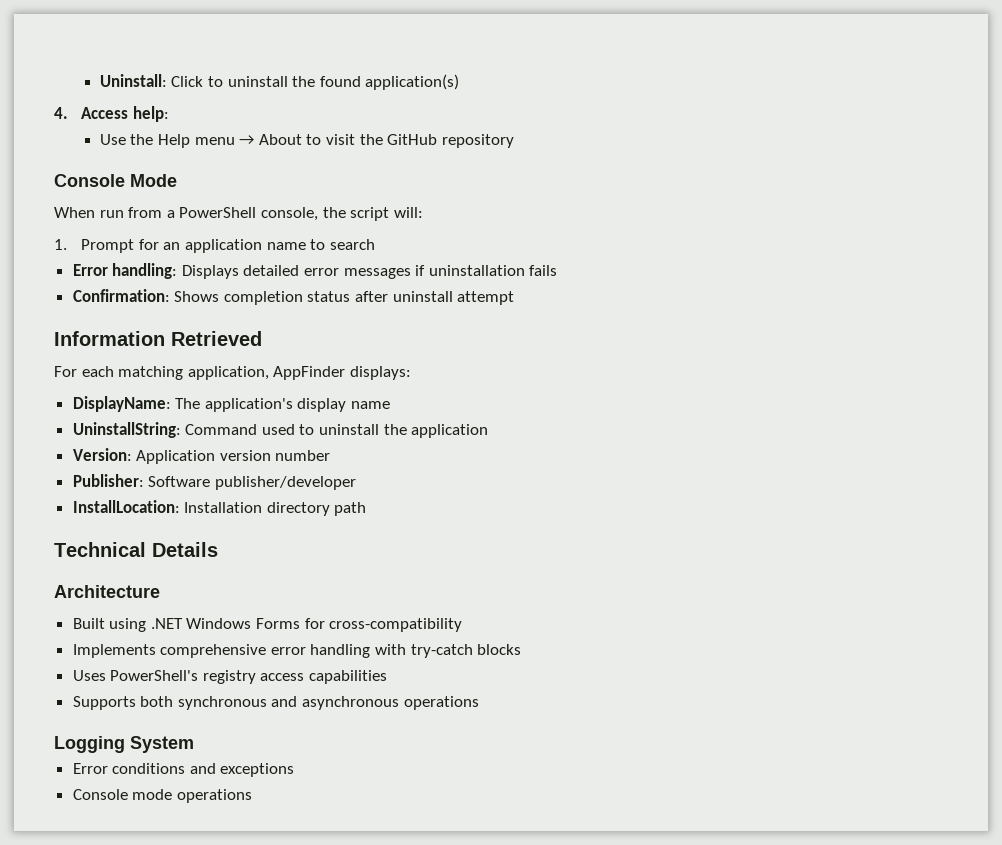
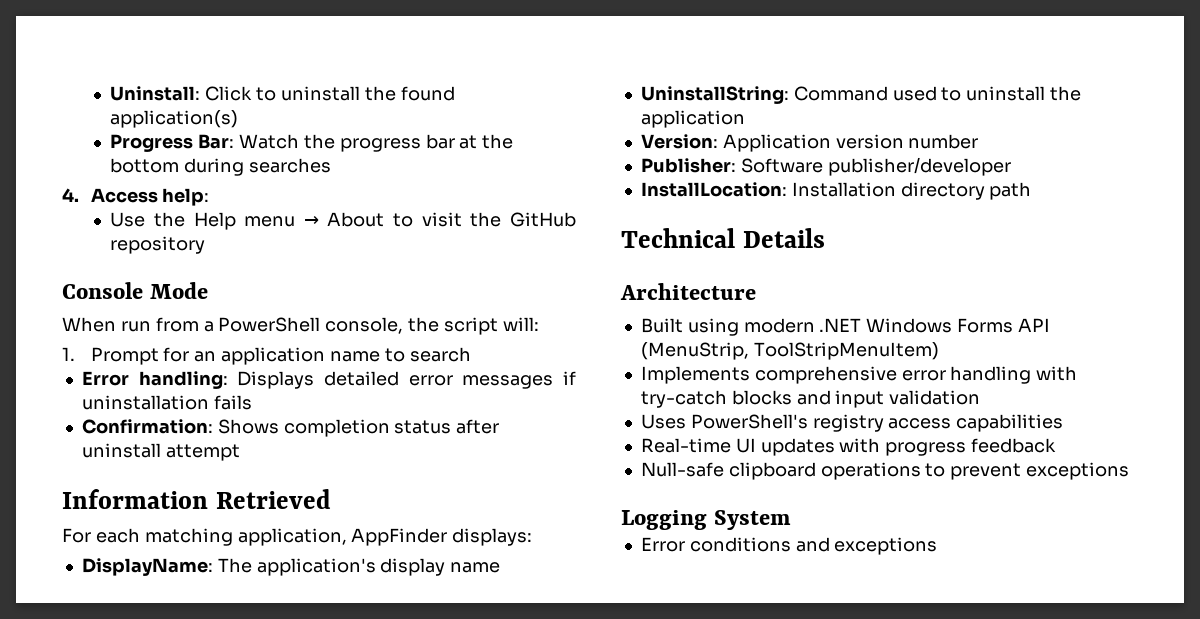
+ Progress Bar: Watch the progress bar at the bottom during searches
- Built using .NET Windows Forms for cross-compatibility
+ Built using modern .NET Windows Forms API (MenuStrip, ToolStripMenuItem)
- Implements comprehensive error handling with try-catch blocks
+ Implements comprehensive error handling with try-catch blocks and input validation
- Supports both synchronous and asynchronous operations
+ Real-time UI updates with progress feedback
+ Null-safe clipboard operations to prevent exceptions
- Console mode operations

